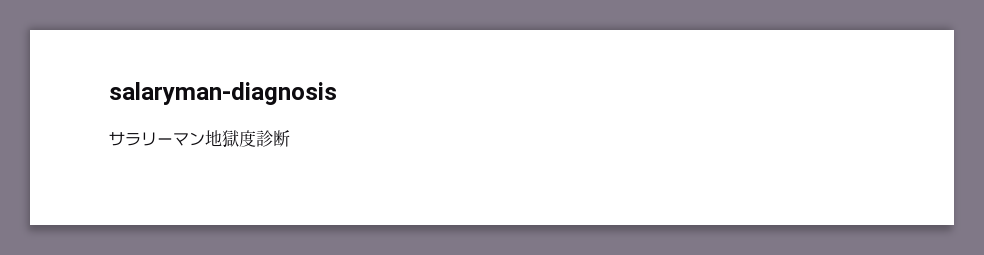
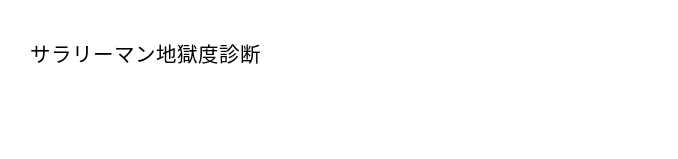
- salaryman-diagnosis

